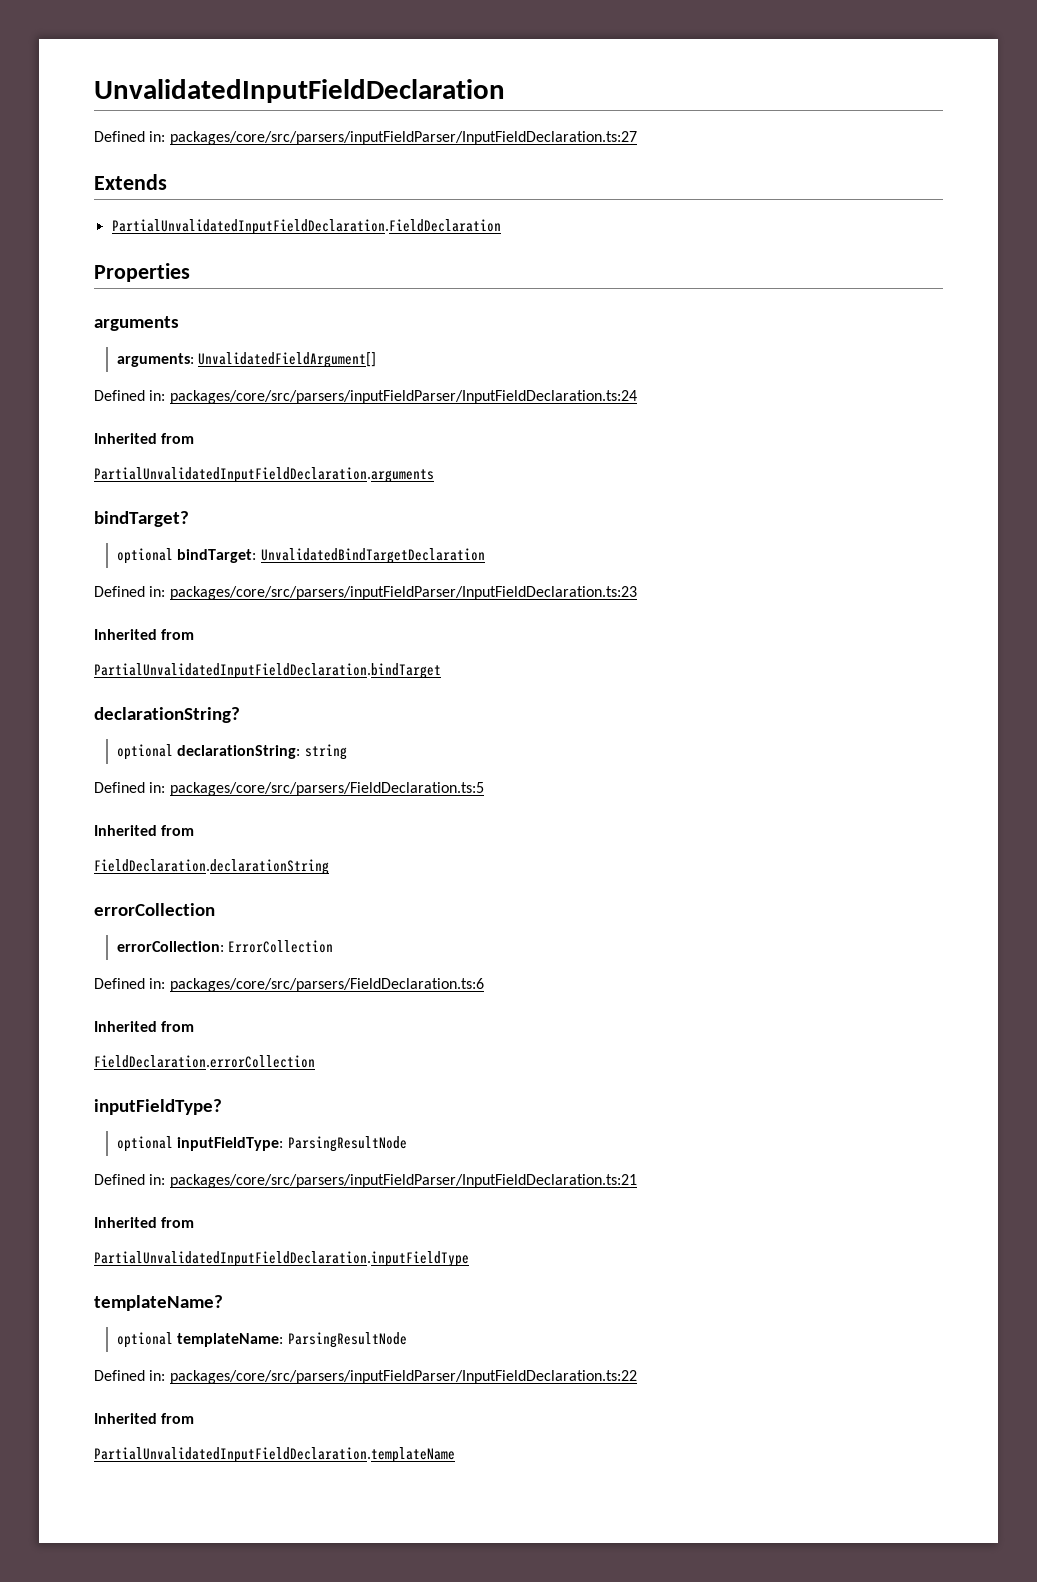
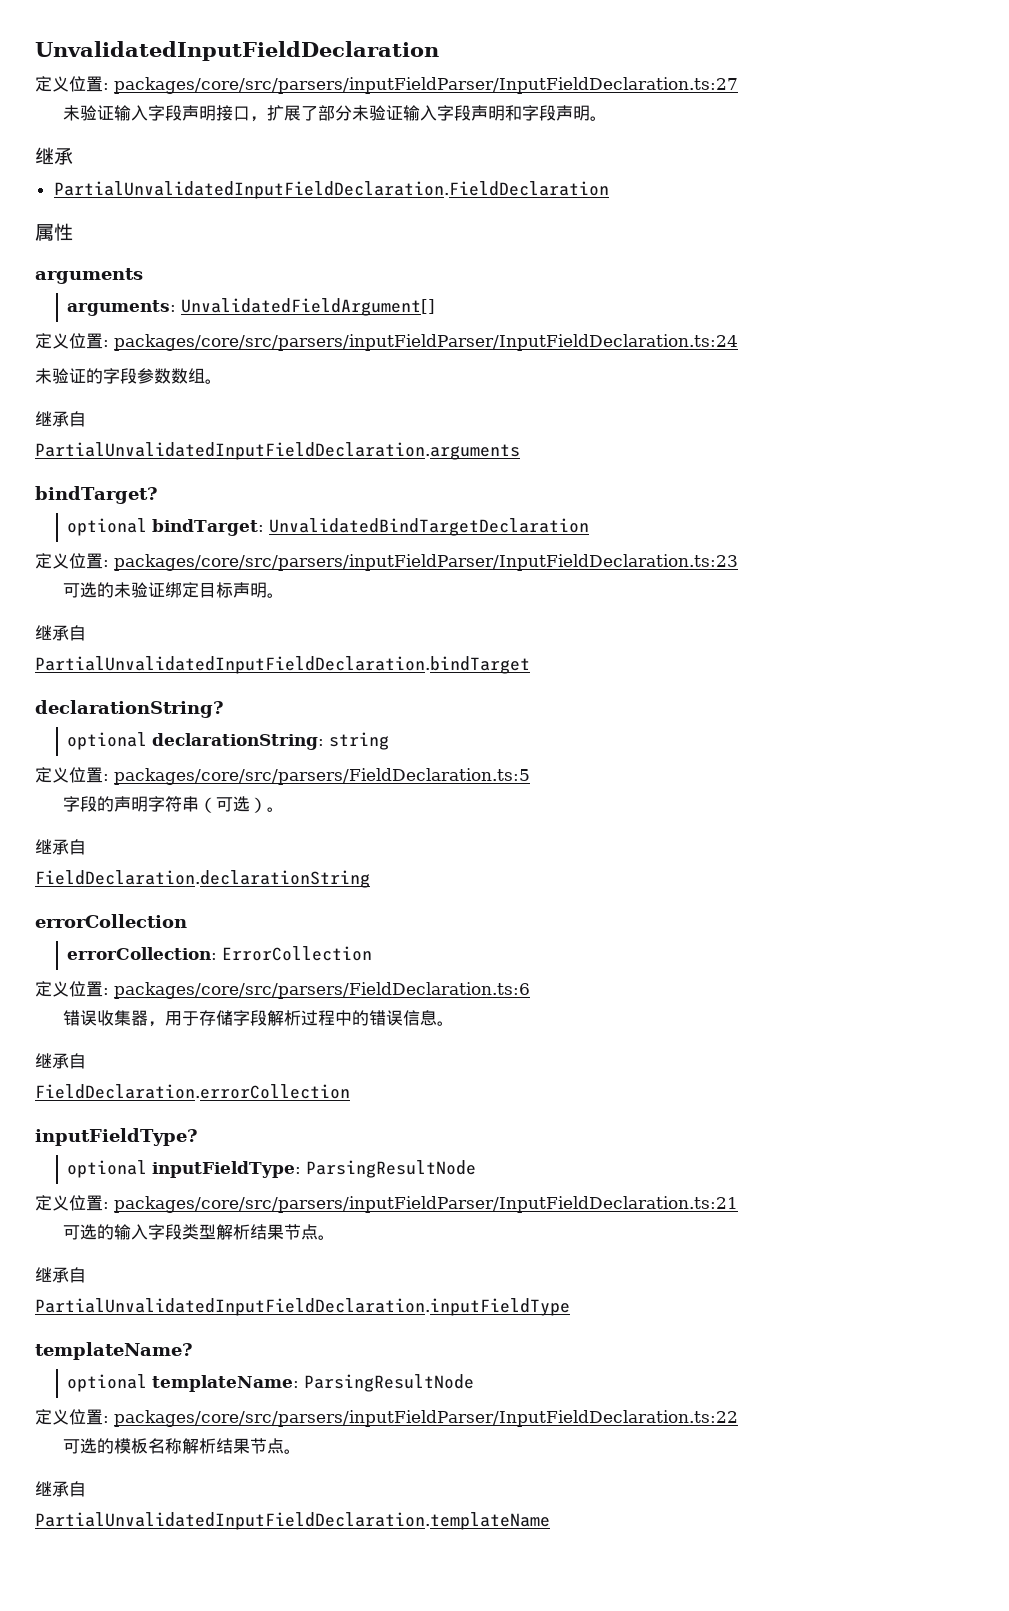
- Defined in: packages/core/src/parsers/inputFieldParser/InputFieldDeclaration.ts:27
- Extends
+ 定义位置: packages/core/src/parsers/inputFieldParser/InputFieldDeclaration.ts:27
+ 未验证输入字段声明接口，扩展了部分未验证输入字段声明和字段声明。
+ 继承
- Properties
+ 属性
- Defined in: packages/core/src/parsers/inputFieldParser/InputFieldDeclaration.ts:24
- Inherited from
+ 定义位置: packages/core/src/parsers/inputFieldParser/InputFieldDeclaration.ts:24
+ 未验证的字段参数数组。
+ 继承自
- Defined in: packages/core/src/parsers/inputFieldParser/InputFieldDeclaration.ts:23
- Inherited from
+ 定义位置: packages/core/src/parsers/inputFieldParser/InputFieldDeclaration.ts:23
+ 可选的未验证绑定目标声明。
+ 继承自
- Defined in: packages/core/src/parsers/FieldDeclaration.ts:5
- Inherited from
+ 定义位置: packages/core/src/parsers/FieldDeclaration.ts:5
+ 字段的声明字符串（可选）。
+ 继承自
  FieldDeclaration.declarationString
  errorCollection
  errorCollection: ErrorCollection
- Defined in: packages/core/src/parsers/FieldDeclaration.ts:6
- Inherited from
+ 定义位置: packages/core/src/parsers/FieldDeclaration.ts:6
+ 错误收集器，用于存储字段解析过程中的错误信息。
+ 继承自
- Defined in: packages/core/src/parsers/inputFieldParser/InputFieldDeclaration.ts:21
- Inherited from
+ 定义位置: packages/core/src/parsers/inputFieldParser/InputFieldDeclaration.ts:21
+ 可选的输入字段类型解析结果节点。
+ 继承自
- Defined in: packages/core/src/parsers/inputFieldParser/InputFieldDeclaration.ts:22
- Inherited from
+ 定义位置: packages/core/src/parsers/inputFieldParser/InputFieldDeclaration.ts:22
+ 可选的模板名称解析结果节点。
+ 继承自

